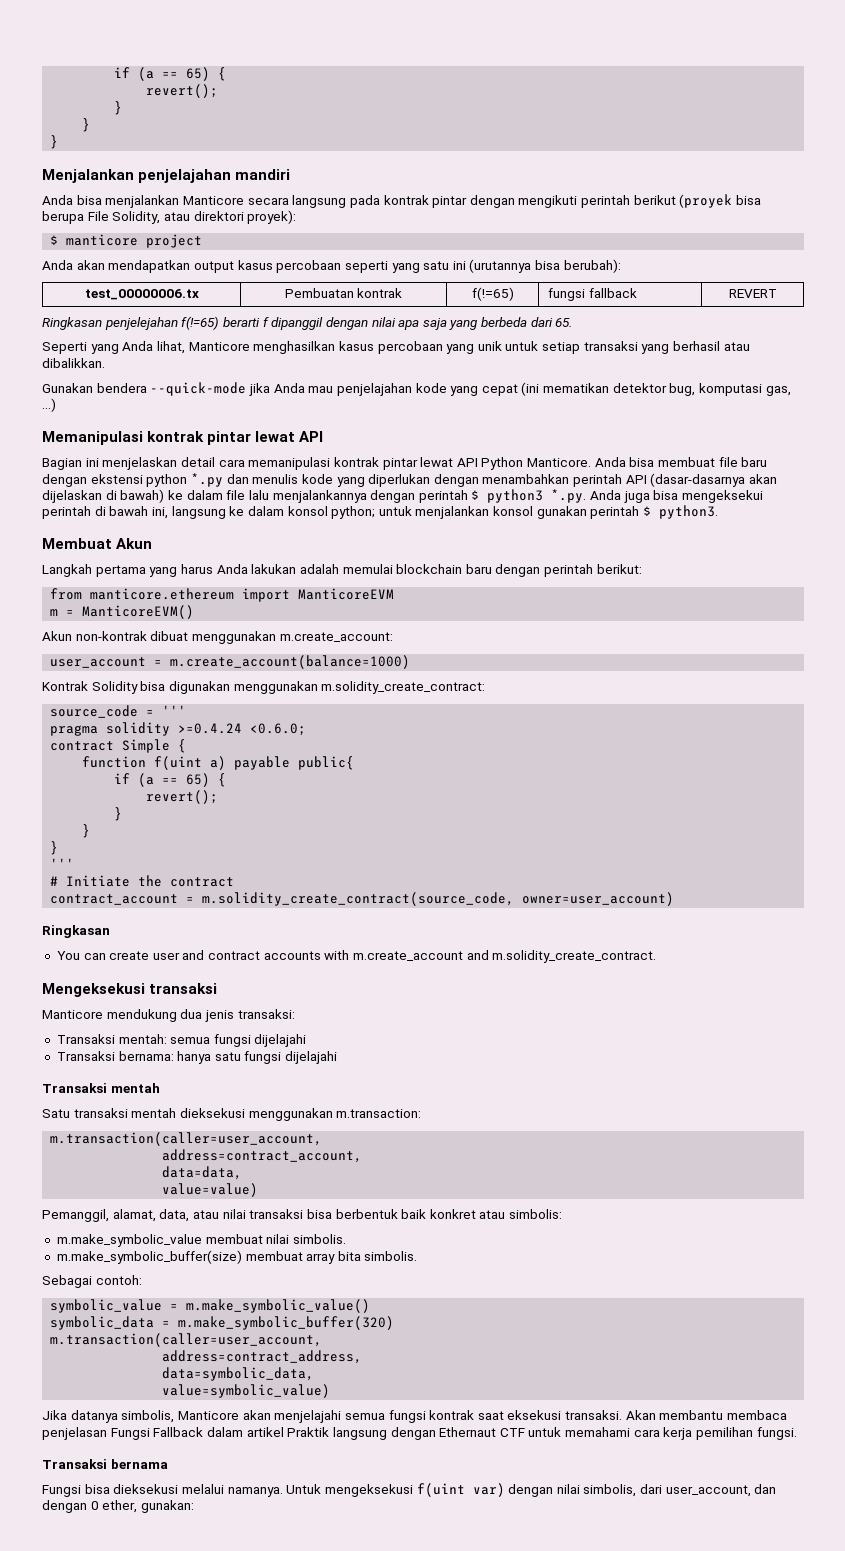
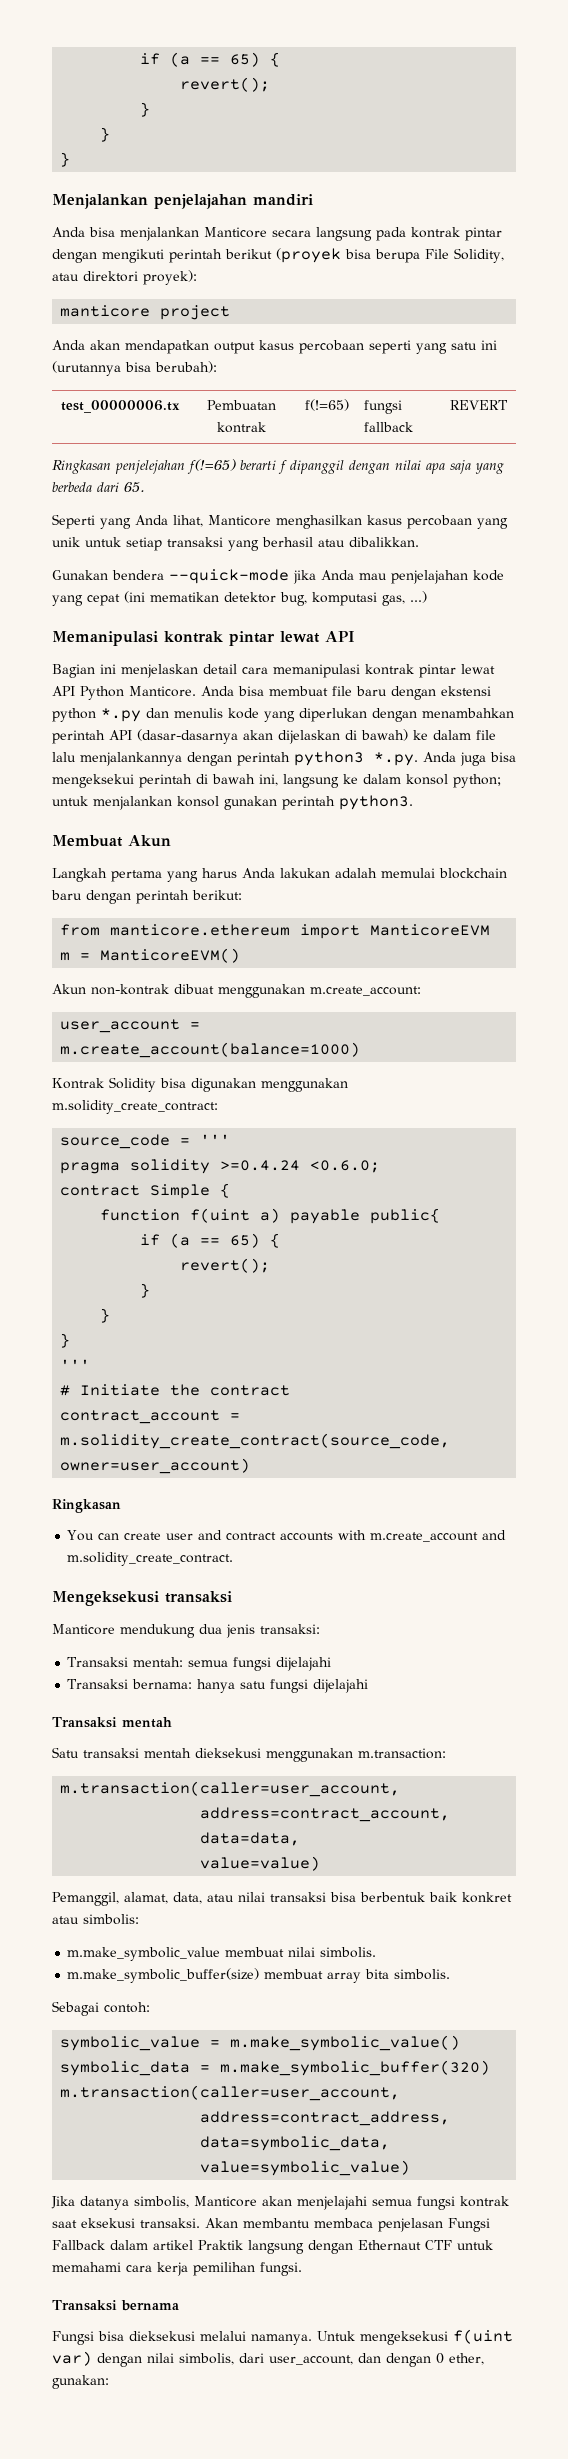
- $ manticore project
+ manticore project
- Anda bisa membuat file baru dengan ekstensi python *.py dan menulis kode yang diperlukan dengan menambahkan perintah API (dasar-dasarnya akan dijelaskan di bawah) ke dalam file lalu menjalankannya dengan perintah $ python3 *.py. Anda juga bisa mengeksekui perintah di bawah ini, langsung ke dalam konsol python; untuk menjalankan konsol gunakan perintah $ python3.
+ Anda bisa membuat file baru dengan ekstensi python *.py dan menulis kode yang diperlukan dengan menambahkan perintah API (dasar-dasarnya akan dijelaskan di bawah) ke dalam file lalu menjalankannya dengan perintah python3 *.py. Anda juga bisa mengeksekui perintah di bawah ini, langsung ke dalam konsol python; untuk menjalankan konsol gunakan perintah python3.

